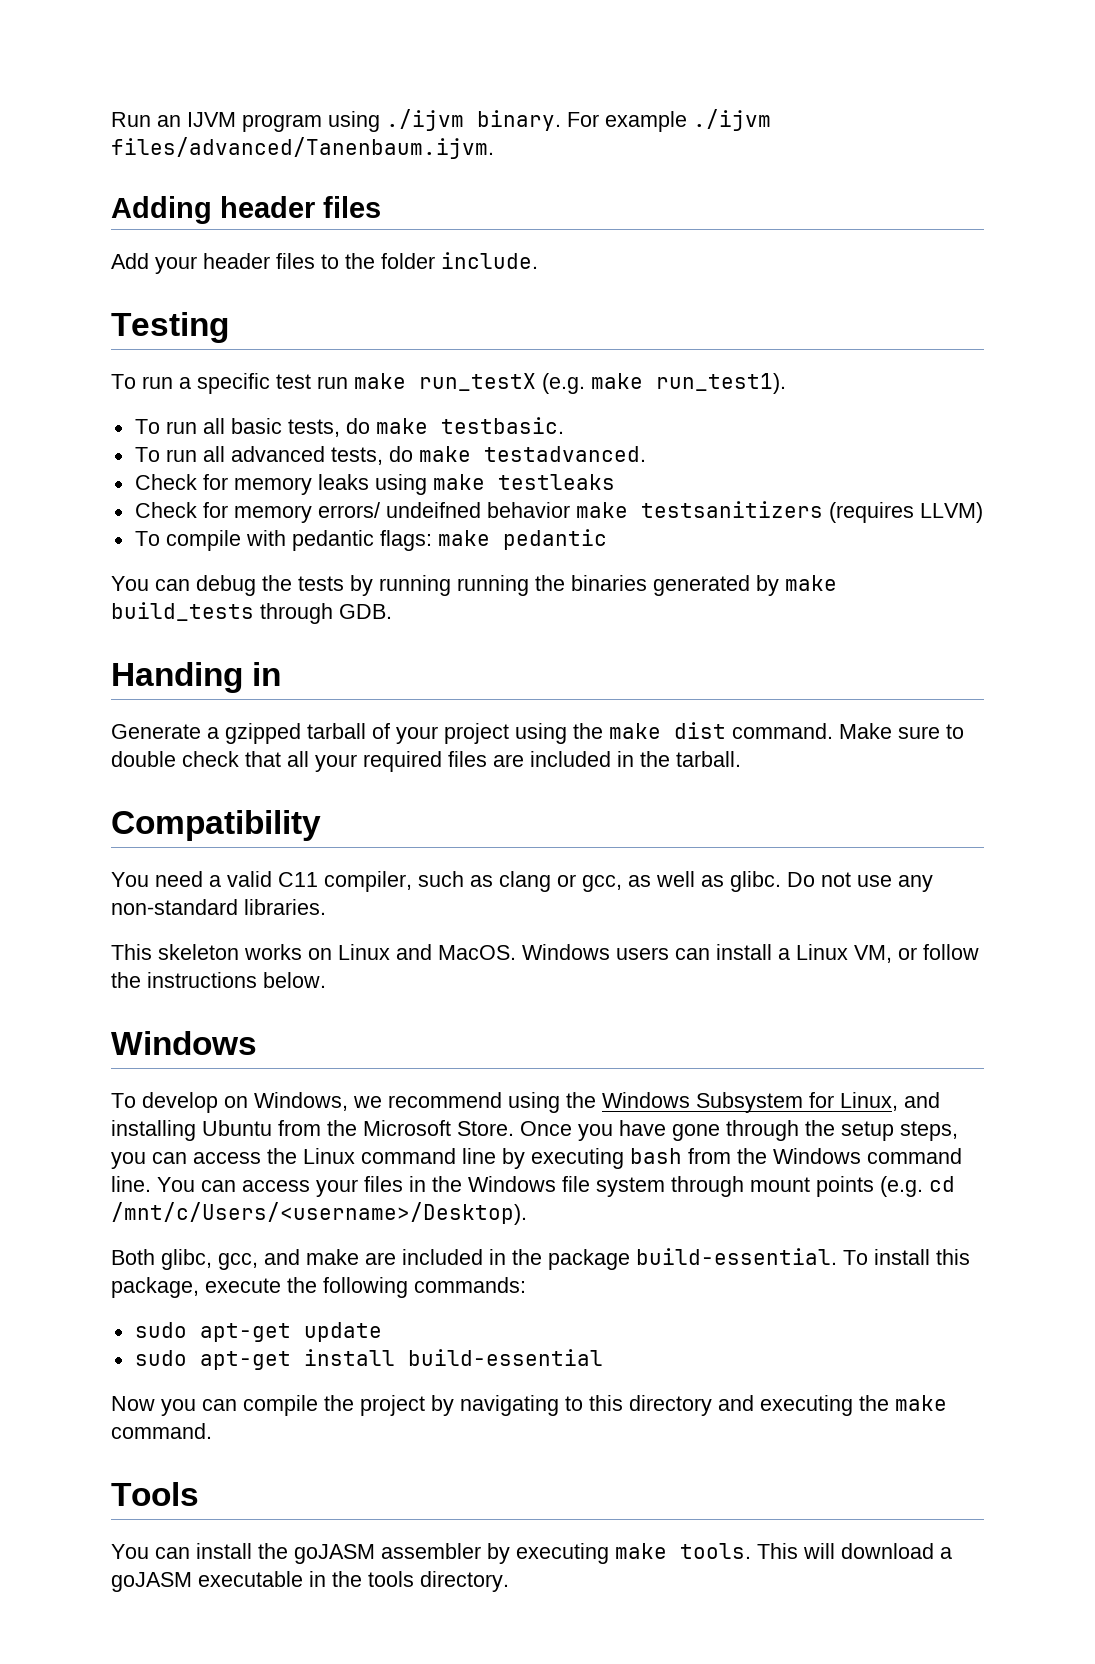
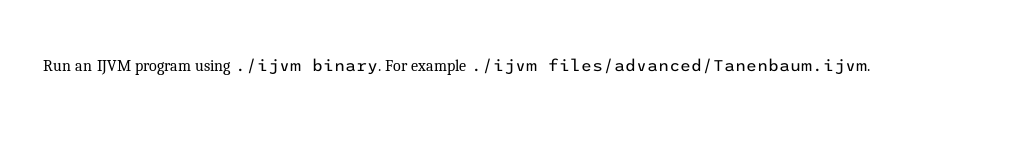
- Adding header files
- Add your header files to the folder include.
- Testing
- To run a specific test run make run_testX (e.g. make run_test1).
- To run all basic tests, do make testbasic.
- To run all advanced tests, do make testadvanced.
- Check for memory leaks using make testleaks
- Check for memory errors/ undeifned behavior make testsanitizers (requires LLVM)
- To compile with pedantic flags: make pedantic
- You can debug the tests by running running the binaries generated by make build_tests through GDB.
- Handing in
- Generate a gzipped tarball of your project using the make dist command. Make sure to double check that all your required files are included in the tarball.
- Compatibility
- You need a valid C11 compiler, such as clang or gcc, as well as glibc. Do not use any non-standard libraries.
- This skeleton works on Linux and MacOS. Windows users can install a Linux VM, or follow the instructions below.
- Windows
- To develop on Windows, we recommend using the Windows Subsystem for Linux, and installing Ubuntu from the Microsoft Store. Once you have gone through the setup steps, you can access the Linux command line by executing bash from the Windows command line. You can access your files in the Windows file system through mount points (e.g. cd /mnt/c/Users/<username>/Desktop).
- Both glibc, gcc, and make are included in the package build-essential. To install this package, execute the following commands:
- sudo apt-get update
- sudo apt-get install build-essential
- Now you can compile the project by navigating to this directory and executing the make command.
- Tools
- You can install the goJASM assembler by executing make tools. This will download a goJASM executable in the tools directory.

